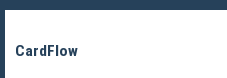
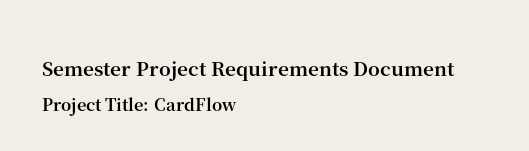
- CardFlow
+ Semester Project Requirements Document
+ Project Title: CardFlow

